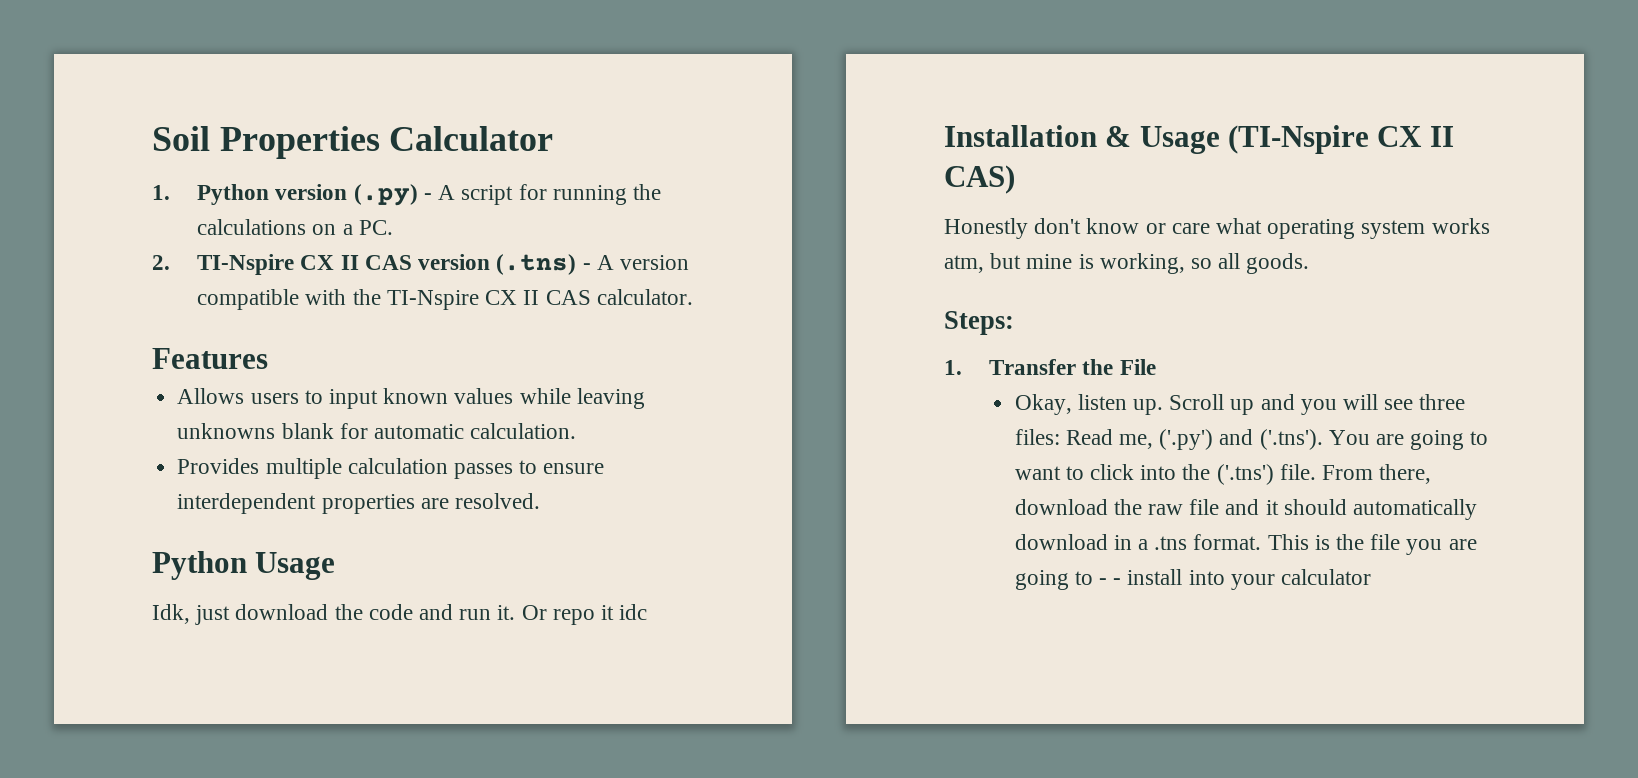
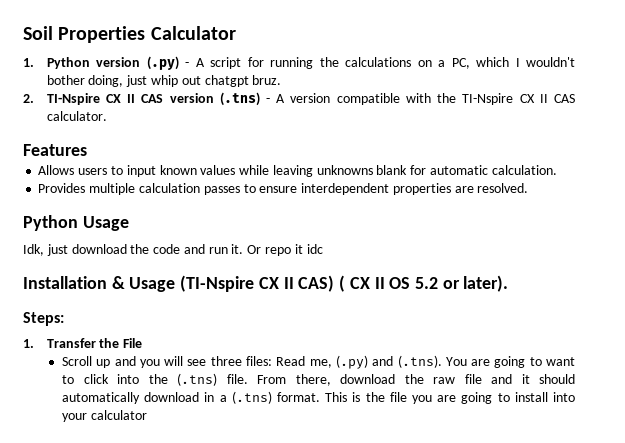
- 1. Python version (.py) - A script for running the calculations on a PC.
+ 1. Python version (.py) - A script for running the calculations on a PC, which I wouldn't bother doing, just whip out chatgpt bruz.
- Installation & Usage (TI-Nspire CX II CAS)
- Honestly don't know or care what operating system works atm, but mine is working, so all goods.
+ Installation & Usage (TI-Nspire CX II CAS) ( CX II OS 5.2 or later).
- Okay, listen up. Scroll up and you will see three files: Read me, ('.py') and ('.tns'). You are going to want to click into the ('.tns') file.
+ Scroll up and you will see three files: Read me, (.py) and (.tns). You are going to want to click into the (.tns) file.
- From there, download the raw file and it should automatically download in a .tns format.
+ From there, download the raw file and it should automatically download in a (.tns) format.
- This is the file you are going to - - install into your calculator
+ This is the file you are going to install into your calculator

